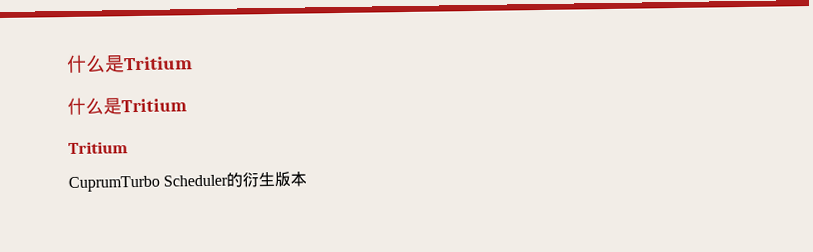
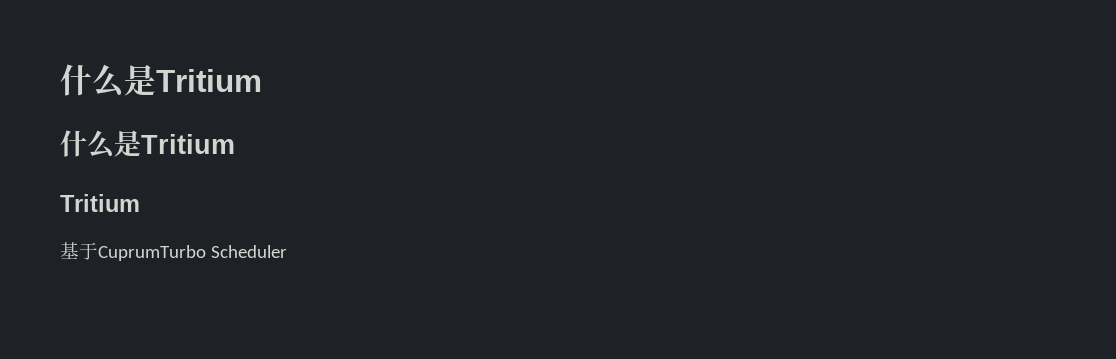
- CuprumTurbo Scheduler的衍生版本
+ 基于CuprumTurbo Scheduler

